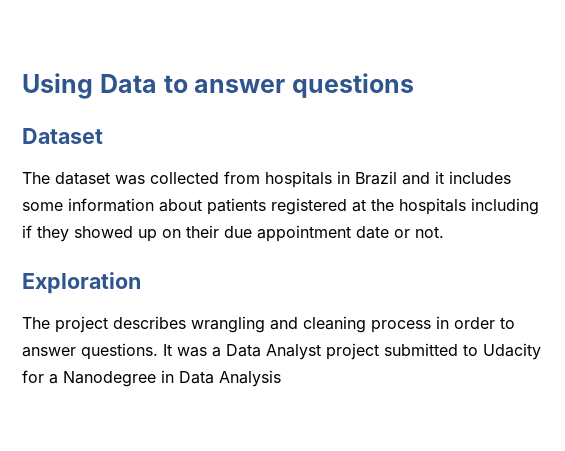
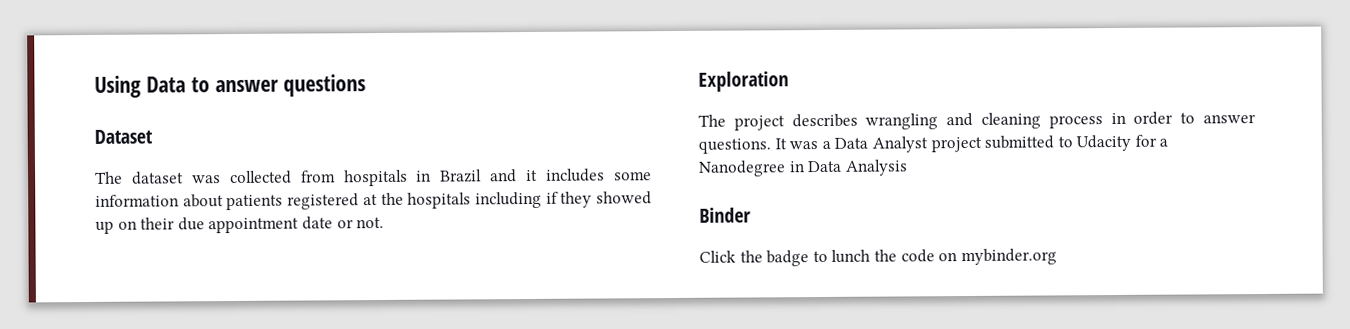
+ Binder
+ Click the badge to lunch the code on mybinder.org

